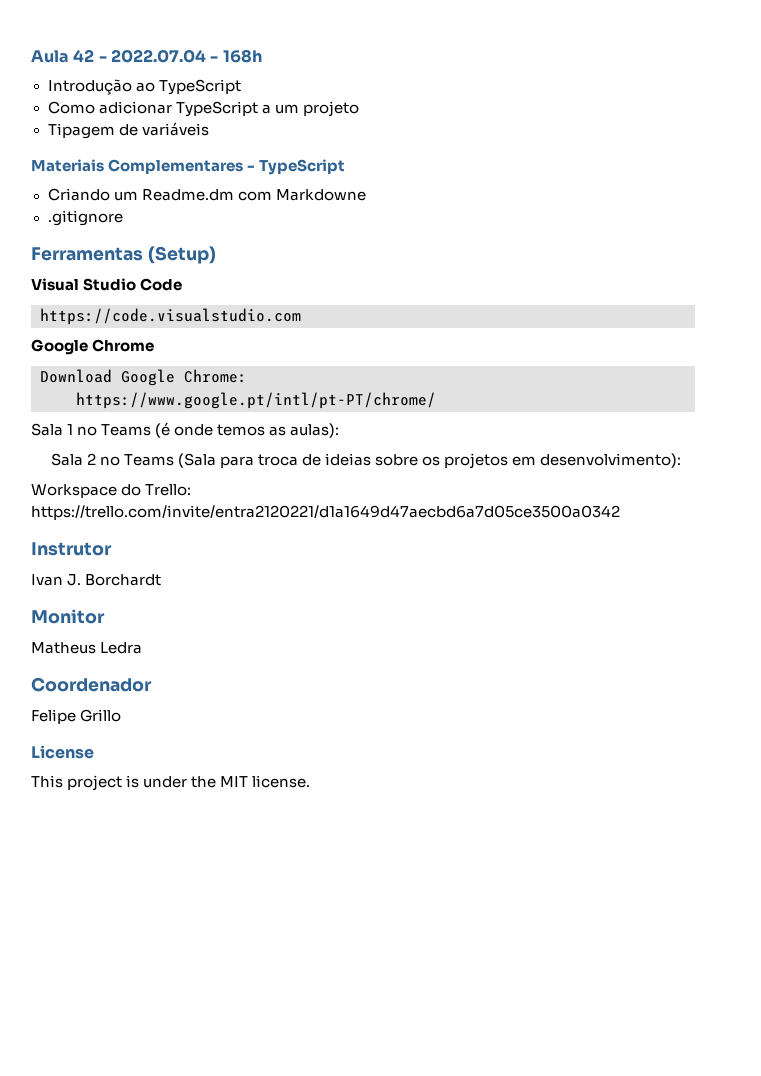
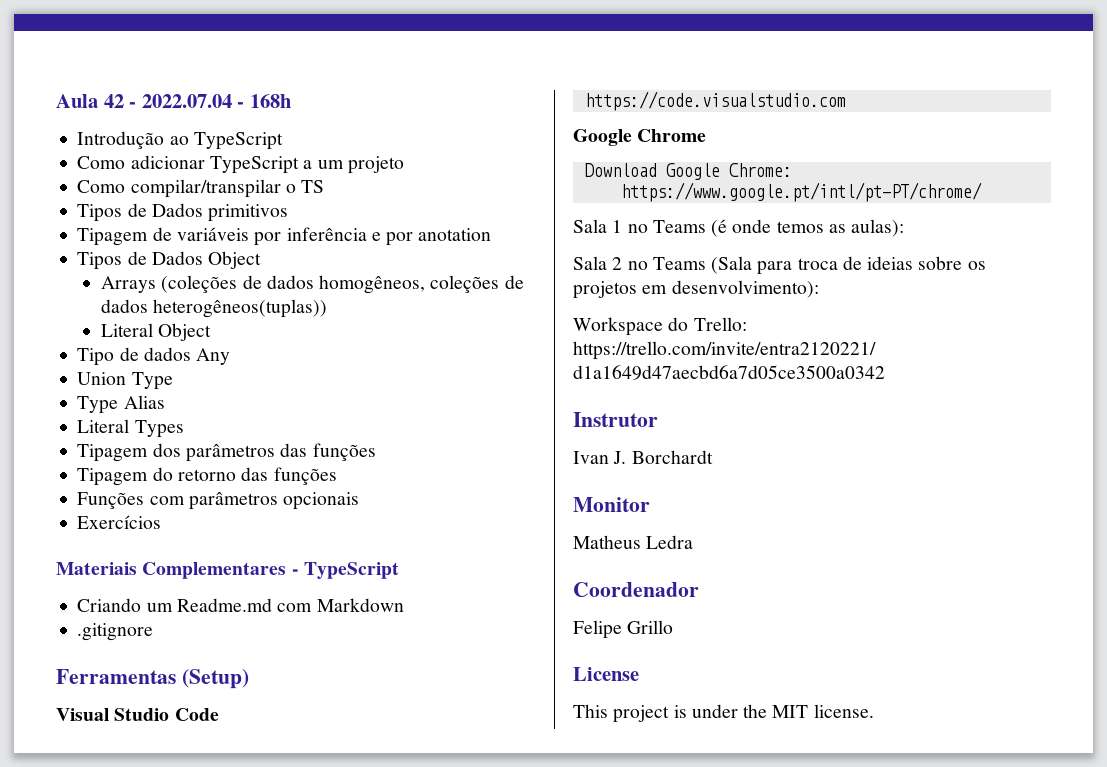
- Tipagem de variáveis
+ Como compilar/transpilar o TS
+ Tipos de Dados primitivos
+ Tipagem de variáveis por inferência e por anotation
+ Tipos de Dados Object
+ Arrays (coleções de dados homogêneos, coleções de dados heterogêneos(tuplas))
+ Literal Object
+ Tipo de dados Any
+ Union Type
+ Type Alias
+ Literal Types
+ Tipagem dos parâmetros das funções
+ Tipagem do retorno das funções
+ Funções com parâmetros opcionais
+ Exercícios
- Criando um Readme.dm com Markdowne
+ Criando um Readme.md com Markdown

